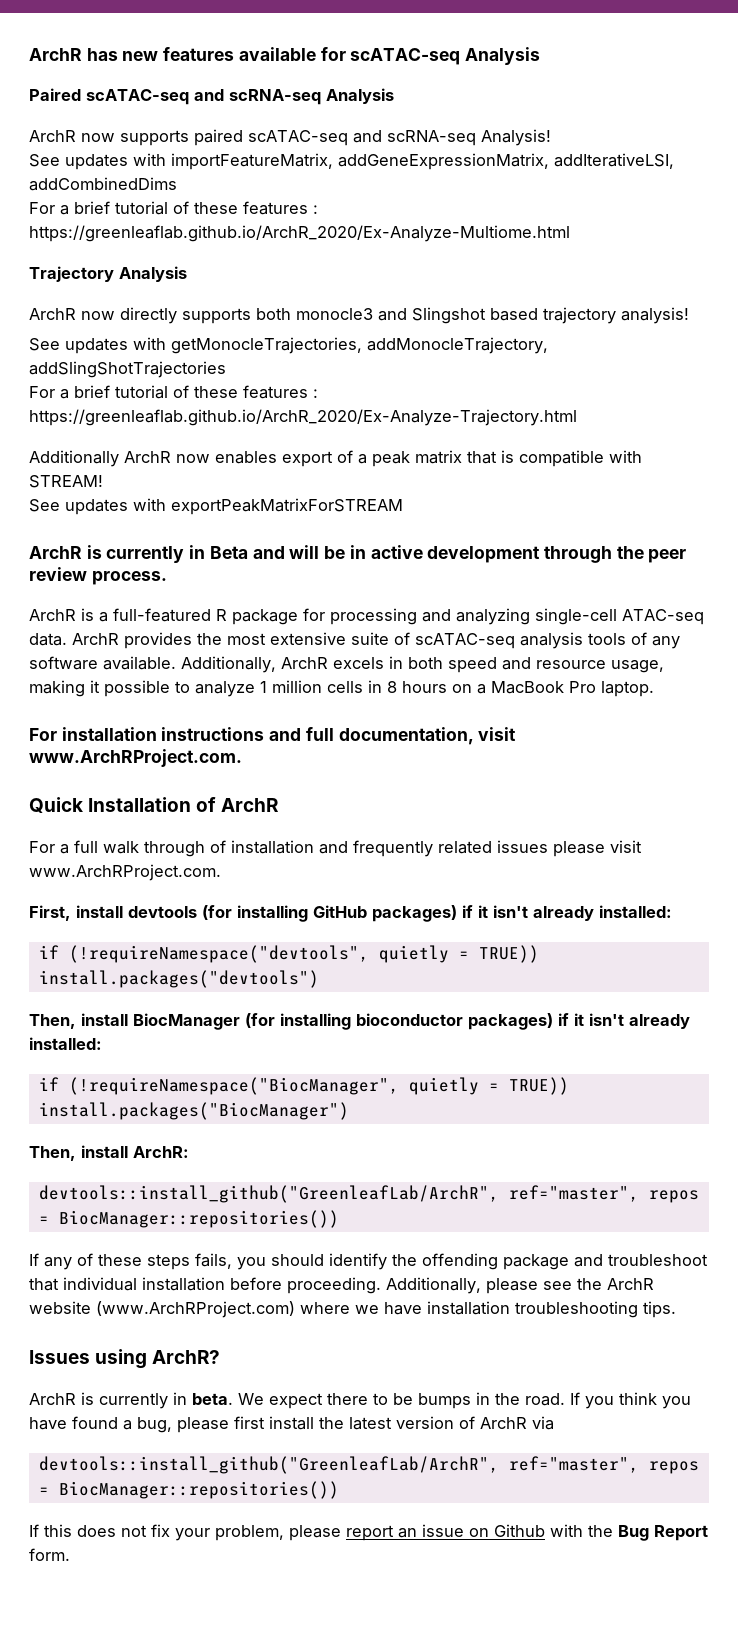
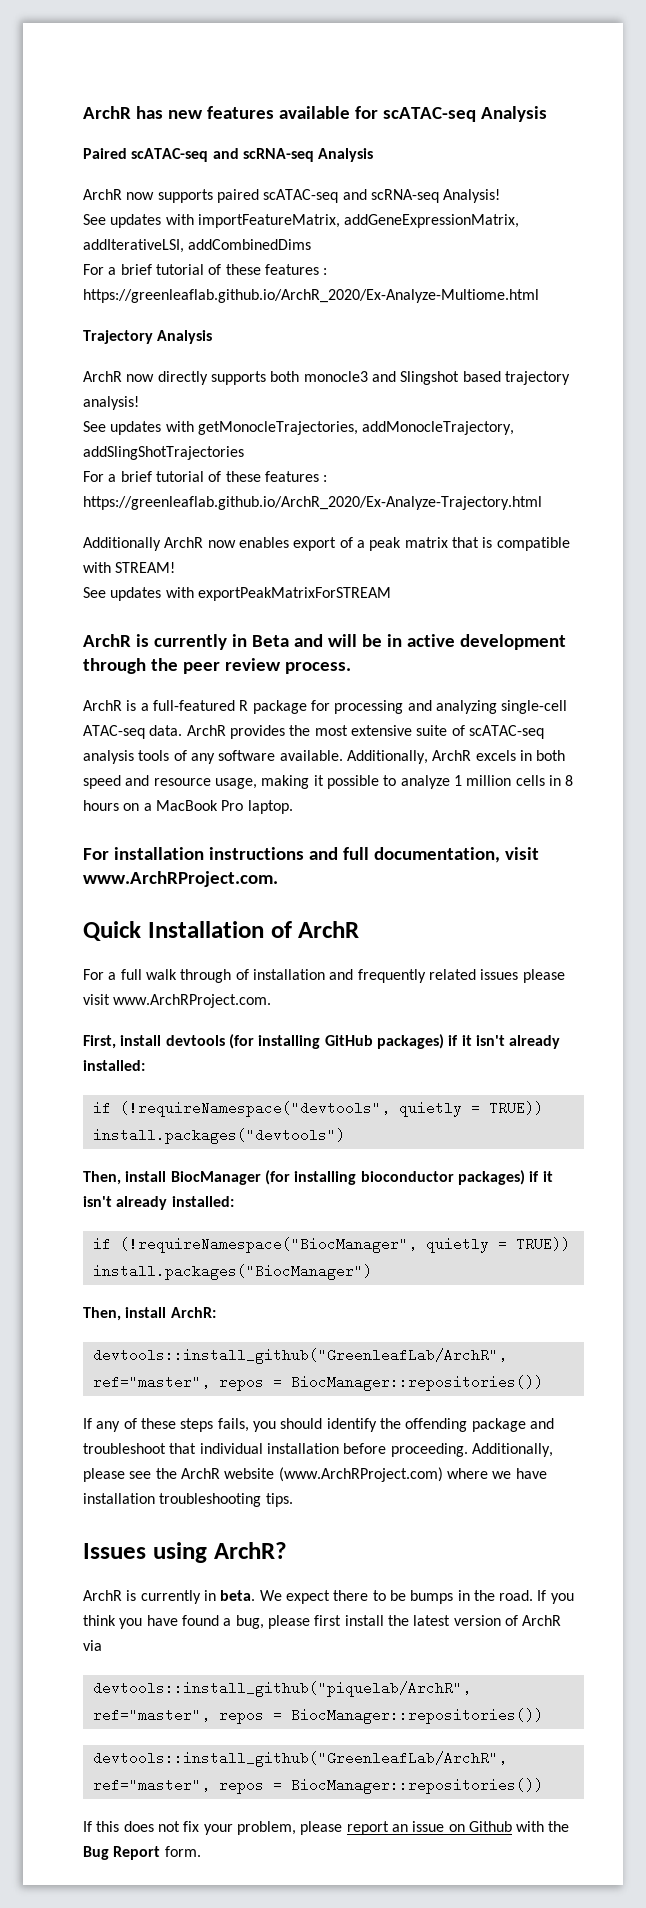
+ devtools::install_github("piquelab/ArchR", ref="master", repos = BiocManager::repositories())

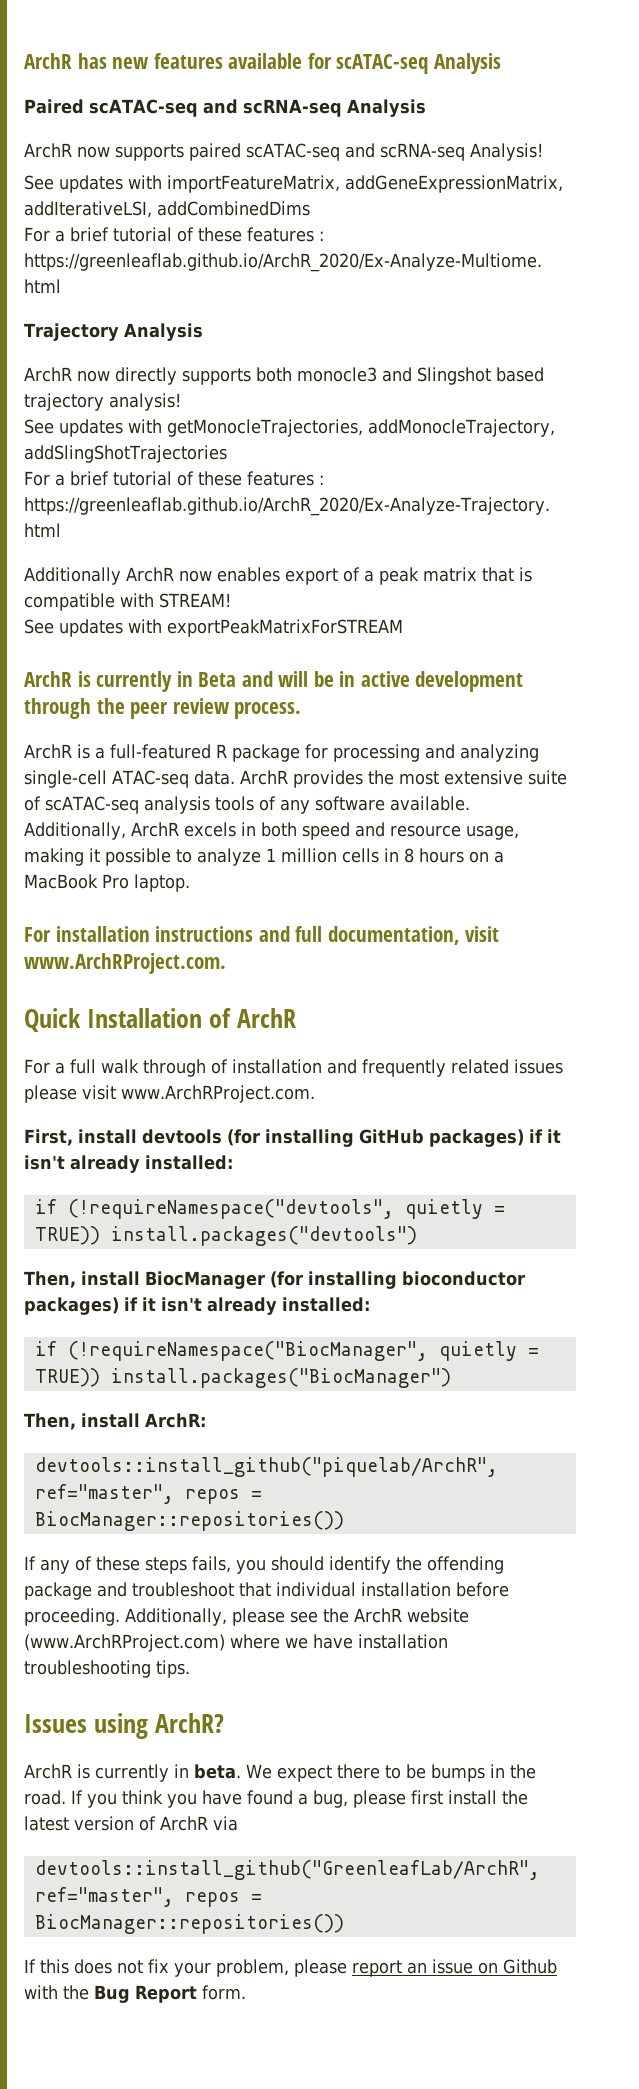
  Then, install ArchR:
- devtools::install_github("GreenleafLab/ArchR", ref="master", repos = BiocManager::repositories())
+ devtools::install_github("piquelab/ArchR", ref="master", repos = BiocManager::repositories())
- devtools::install_github("piquelab/ArchR", ref="master", repos = BiocManager::repositories())

